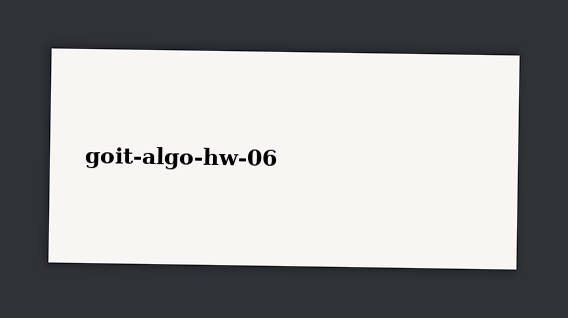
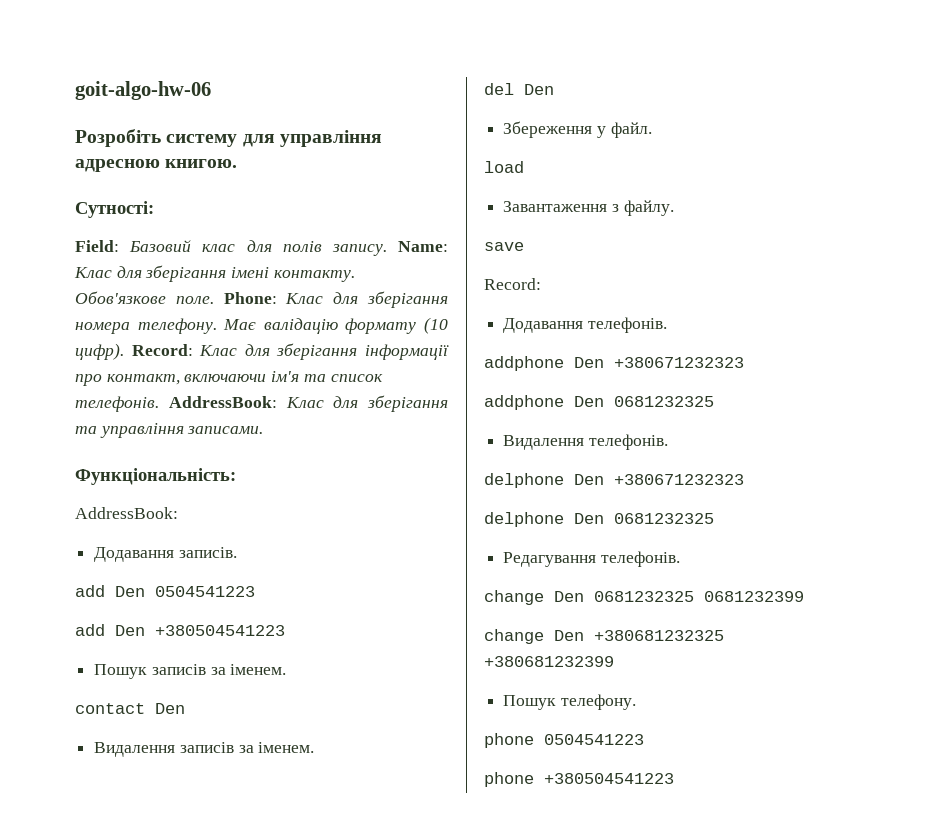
+ Розробіть систему для управління адресною книгою.
+ Сутності:
+ Field: Базовий клас для полів запису. Name: Клас для зберігання імені контакту. Обов'язкове поле. Phone: Клас для зберігання номера телефону. Має валідацію формату (10 цифр). Record: Клас для зберігання інформації про контакт, включаючи ім'я та список телефонів. AddressBook: Клас для зберігання та управління записами.
+ Функціональність:
+ AddressBook:
+ Додавання записів.
+ add Den 0504541223
+ add Den +380504541223
+ Пошук записів за іменем.
+ contact Den
+ Видалення записів за іменем.
+ del Den
+ Збереження у файл.
+ load
+ Завантаження з файлу.
+ save
+ Record:
+ Додавання телефонів.
+ addphone Den +380671232323
+ addphone Den 0681232325
+ Видалення телефонів.
+ delphone Den +380671232323
+ delphone Den 0681232325
+ Редагування телефонів.
+ change Den 0681232325 0681232399
+ change Den +380681232325 +380681232399
+ Пошук телефону.
+ phone 0504541223
+ phone +380504541223

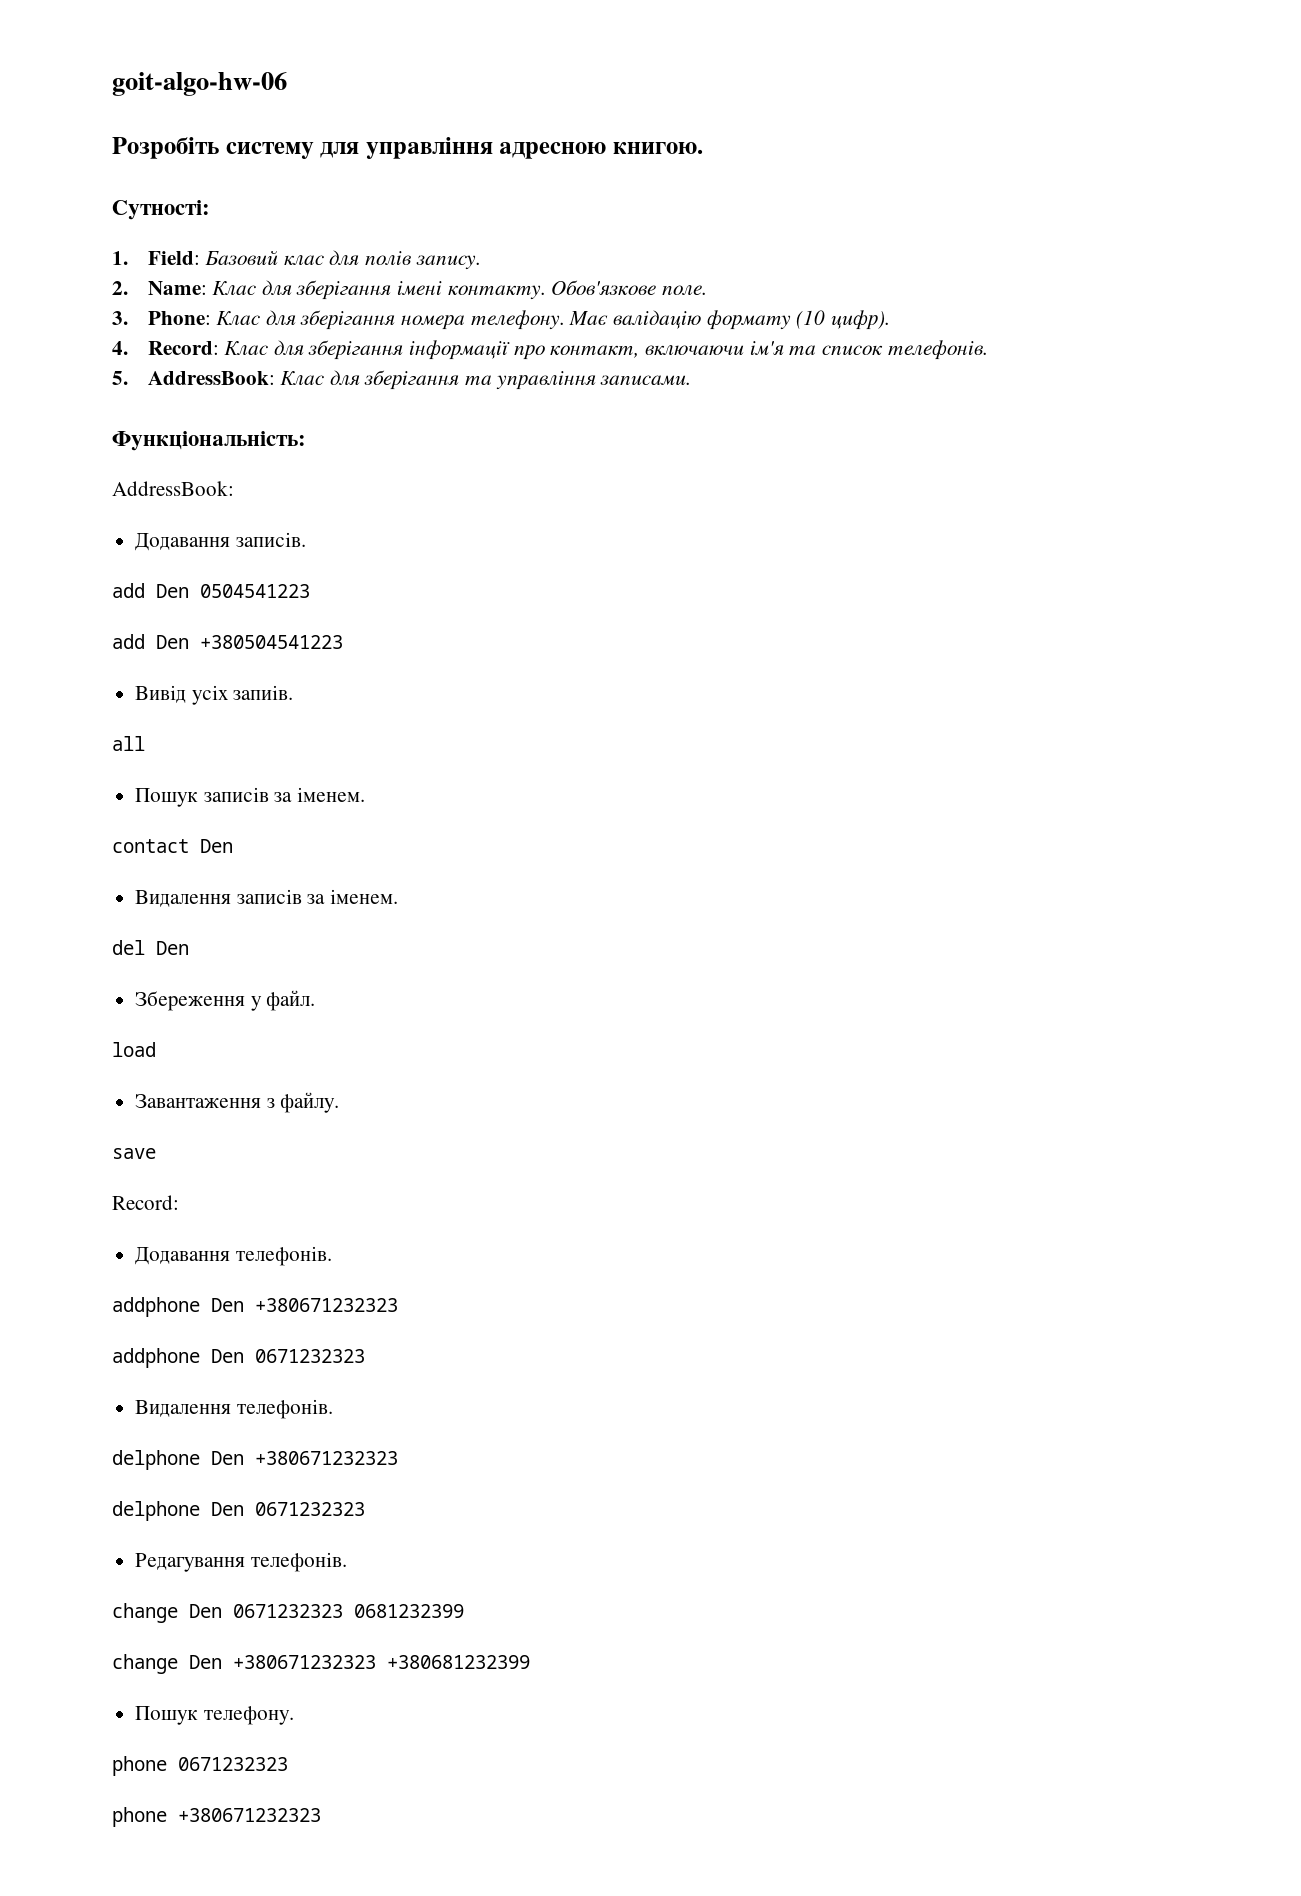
- Field: Базовий клас для полів запису. Name: Клас для зберігання імені контакту.
+ 1. Field: Базовий клас для полів запису.
+ 2. Name: Клас для зберігання імені контакту.
- Обов'язкове поле. Phone: Клас для зберігання номера телефону.
+ Обов'язкове поле.
+ 3. Phone: Клас для зберігання номера телефону.
- Має валідацію формату (10 цифр). Record: Клас для зберігання інформації про контакт, включаючи ім'я та список телефонів. AddressBook: Клас для зберігання та управління записами.
+ Має валідацію формату (10 цифр).
+ 4. Record: Клас для зберігання інформації про контакт, включаючи ім'я та список телефонів.
+ 5. AddressBook: Клас для зберігання та управління записами.
+ Вивід усіх запиів.
+ all
- addphone Den 0681232325
+ addphone Den 0671232323
- delphone Den 0681232325
+ delphone Den 0671232323
- change Den 0681232325 0681232399
+ change Den 0671232323 0681232399
- change Den +380681232325 +380681232399
+ change Den +380671232323 +380681232399
- phone 0504541223
- phone +380504541223
+ phone 0671232323
+ phone +380671232323

